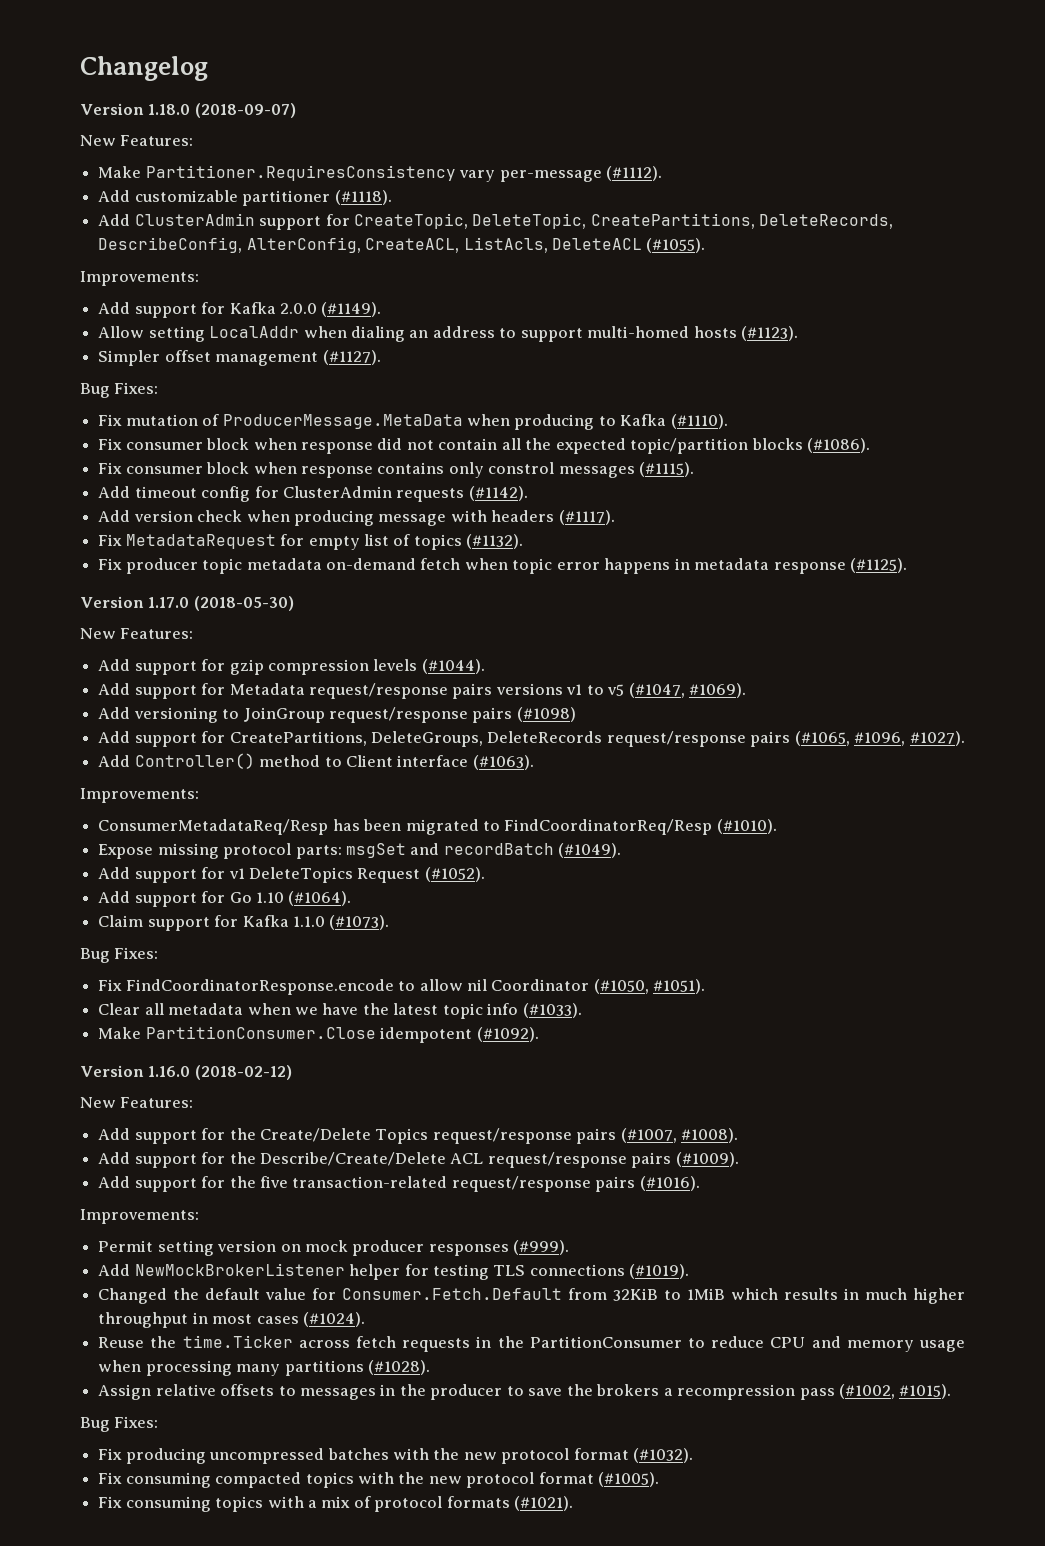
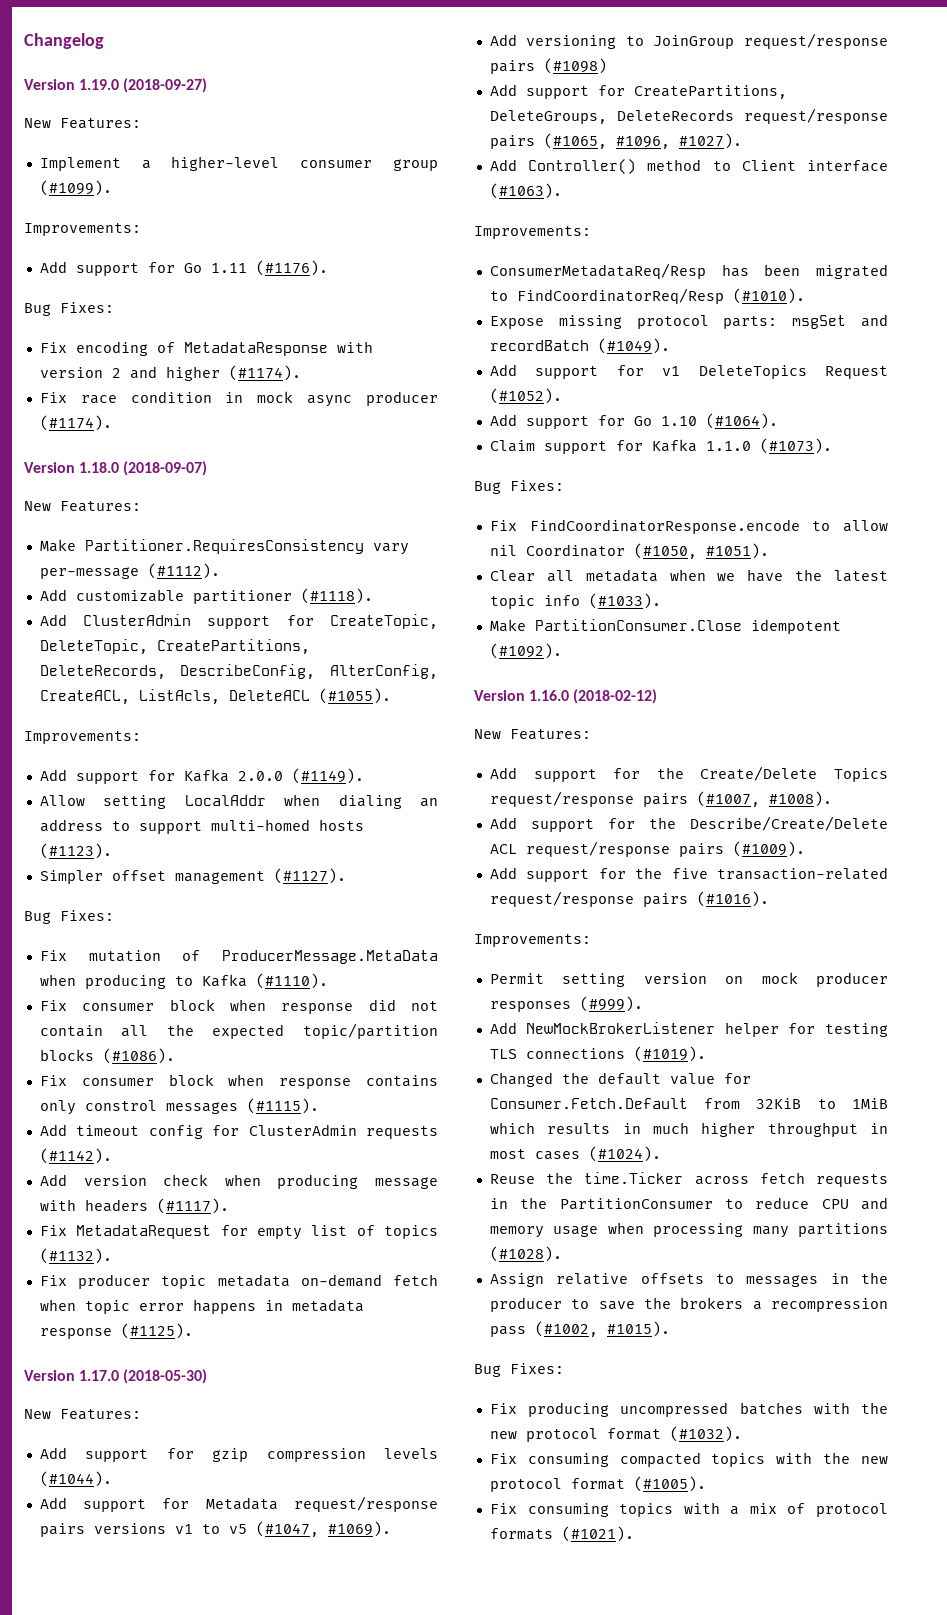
+ Version 1.19.0 (2018-09-27)
+ New Features:
+ Implement a higher-level consumer group (#1099).
+ Improvements:
+ Add support for Go 1.11 (#1176).
+ Bug Fixes:
+ Fix encoding of MetadataResponse with version 2 and higher (#1174).
+ Fix race condition in mock async producer (#1174).

